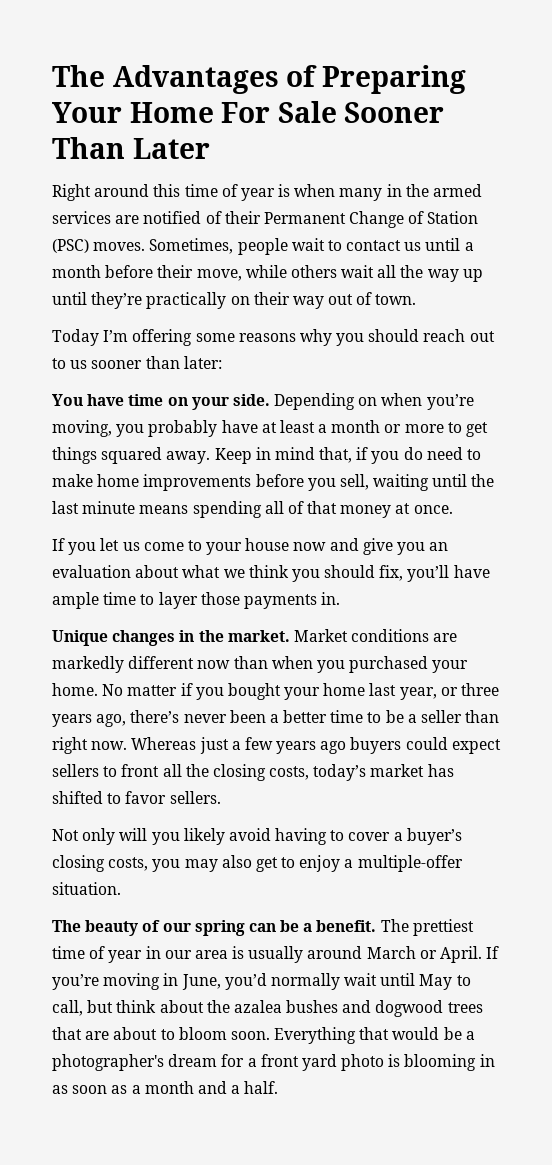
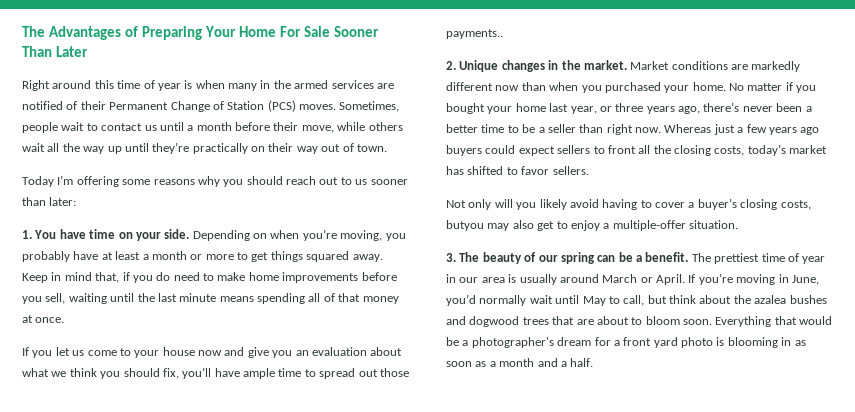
- Right around this time of year is when many in the armed services are notified of their Permanent Change of Station (PSC) moves.
+ Right around this time of year is when many in the armed services are notified of their Permanent Change of Station (PCS) moves.
- You have time on your side.
+ 1. You have time on your side.
- If you let us come to your house now and give you an evaluation about what we think you should fix, you’ll have ample time to layer those payments in.
- Unique changes in the market.
+ If you let us come to your house now and give you an evaluation about what we think you should fix, you’ll have ample time to spread out those payments..
+ 2. Unique changes in the market.
- Not only will you likely avoid having to cover a buyer’s closing costs, you may also get to enjoy a multiple-offer situation.
+ Not only will you likely avoid having to cover a buyer’s closing costs, butyou may also get to enjoy a multiple-offer situation.
- The beauty of our spring can be a benefit.
+ 3. The beauty of our spring can be a benefit.

